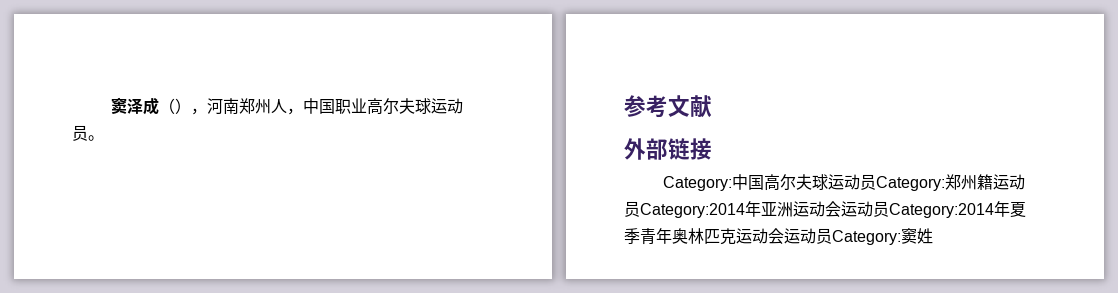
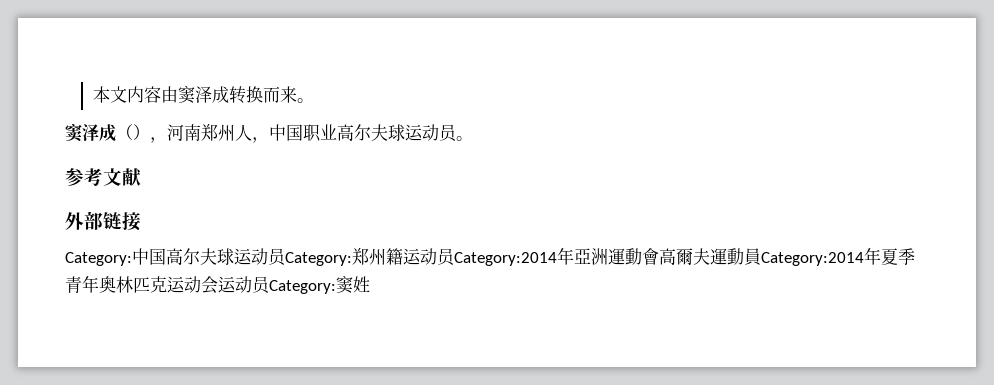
+ 本文内容由窦泽成转换而来。
- Category:中国高尔夫球运动员Category:郑州籍运动员Category:2014年亚洲运动会运动员Category:2014年夏季青年奥林匹克运动会运动员Category:窦姓
+ Category:中国高尔夫球运动员Category:郑州籍运动员Category:2014年亞洲運動會高爾夫運動員Category:2014年夏季青年奥林匹克运动会运动员Category:窦姓

